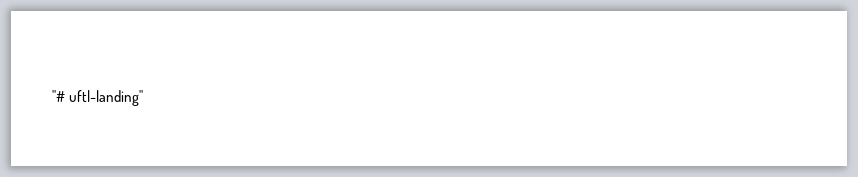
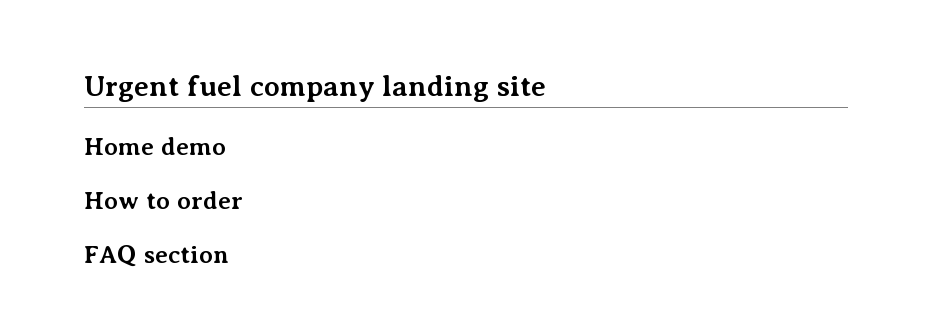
- "# uftl-landing"
+ Urgent fuel company landing site
+ Home demo
+ How to order
+ FAQ section

